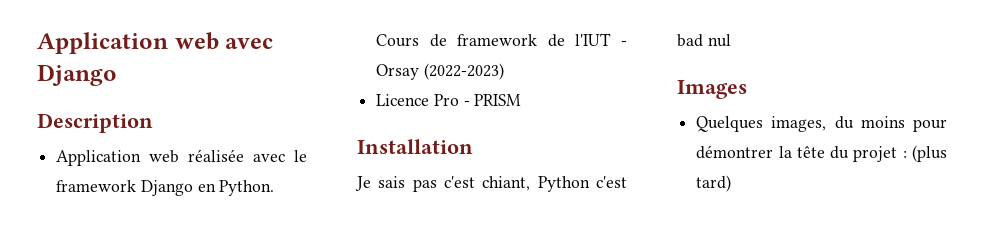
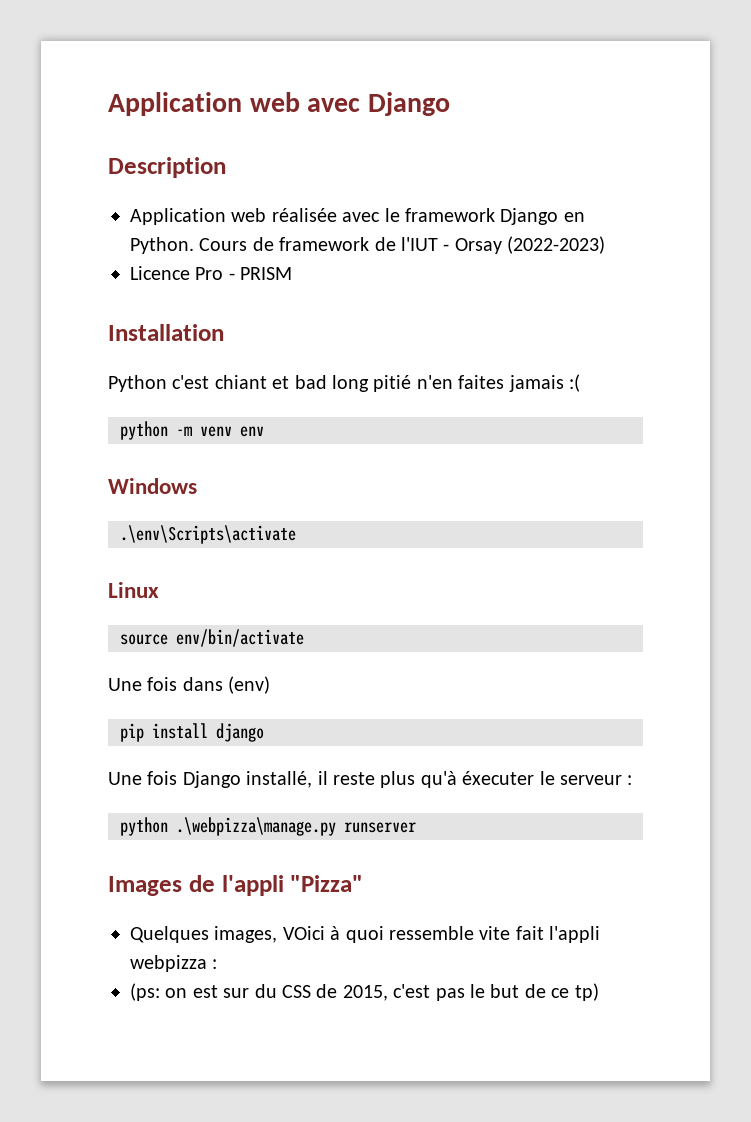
- Je sais pas c'est chiant, Python c'est bad nul
- Images
- Quelques images, du moins pour démontrer la tête du projet : (plus tard)
+ Python c'est chiant et bad long pitié n'en faites jamais :(
+ python -m venv env
+ Windows
+ .\env\Scripts\activate
+ Linux
+ source env/bin/activate
+ Une fois dans (env)
+ pip install django
+ Une fois Django installé, il reste plus qu'à éxecuter le serveur :
+ python .\webpizza\manage.py runserver
+ Images de l'appli "Pizza"
+ Quelques images, VOici à quoi ressemble vite fait l'appli webpizza :
+ (ps: on est sur du CSS de 2015, c'est pas le but de ce tp)

